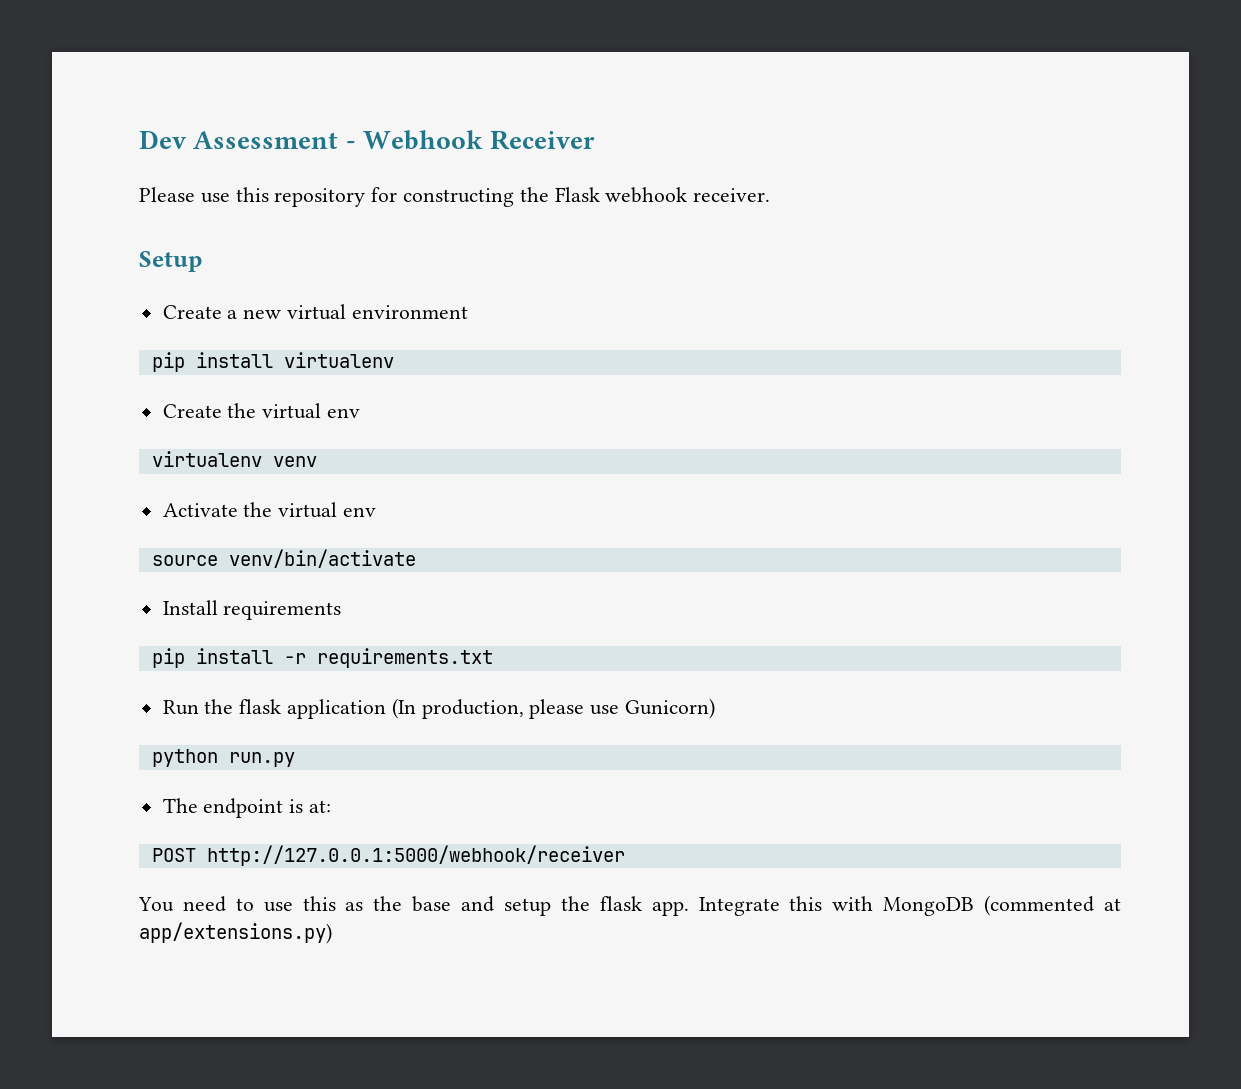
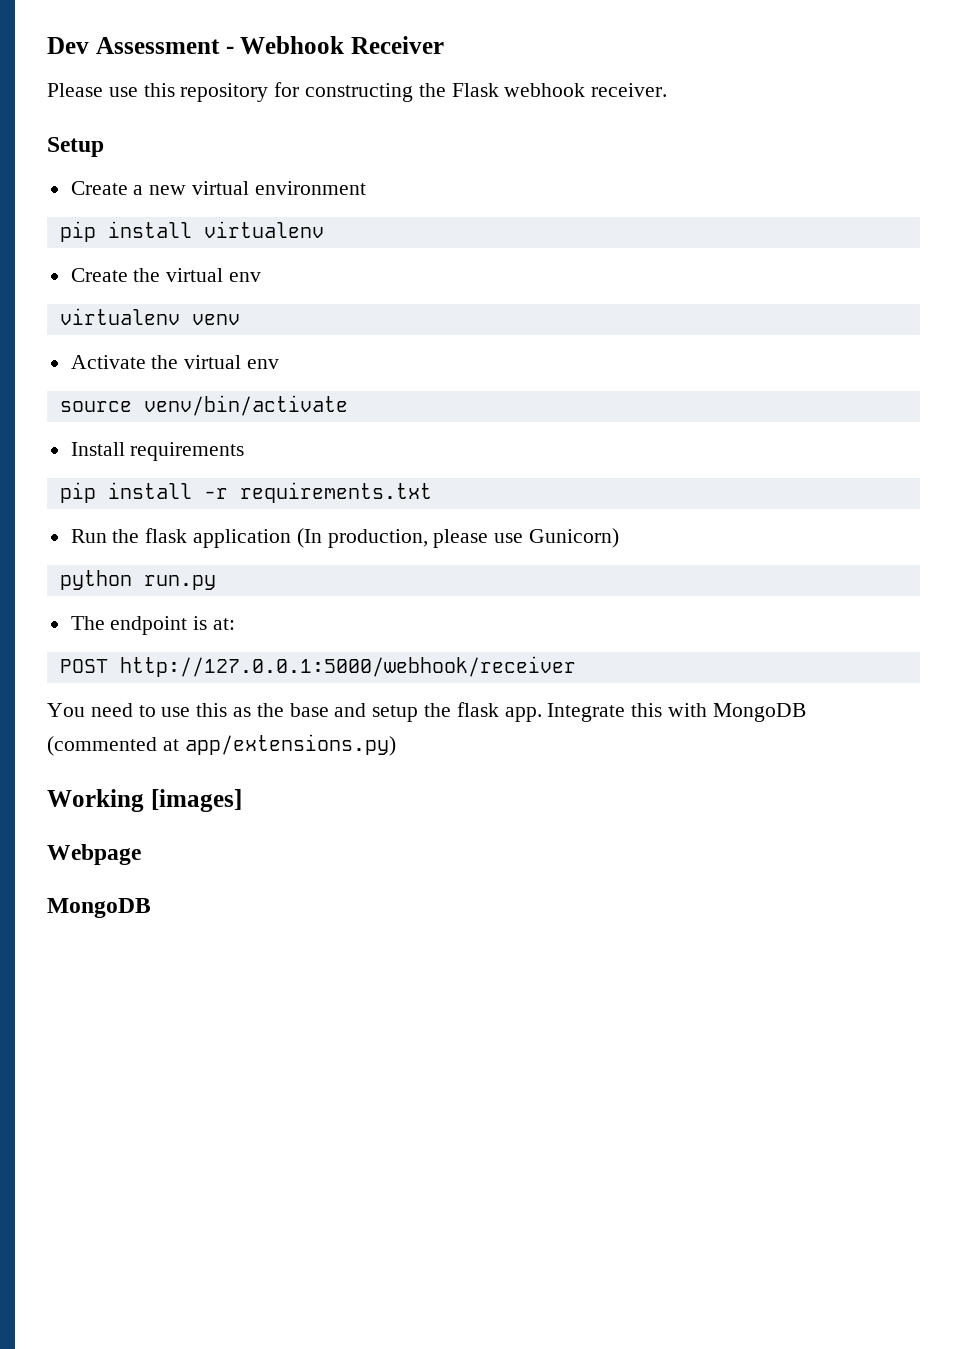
+ Working [images]
+ Webpage
+ MongoDB

